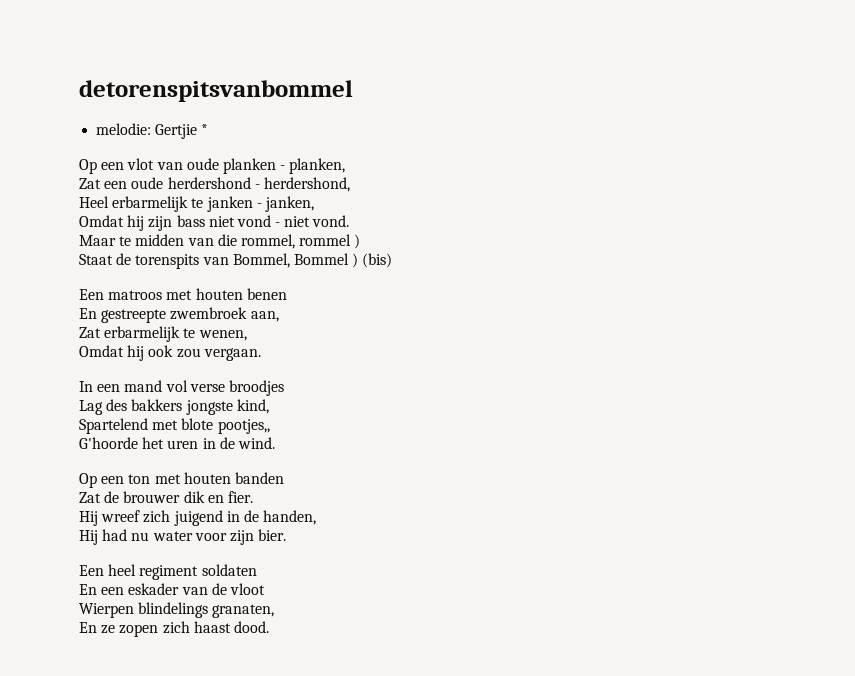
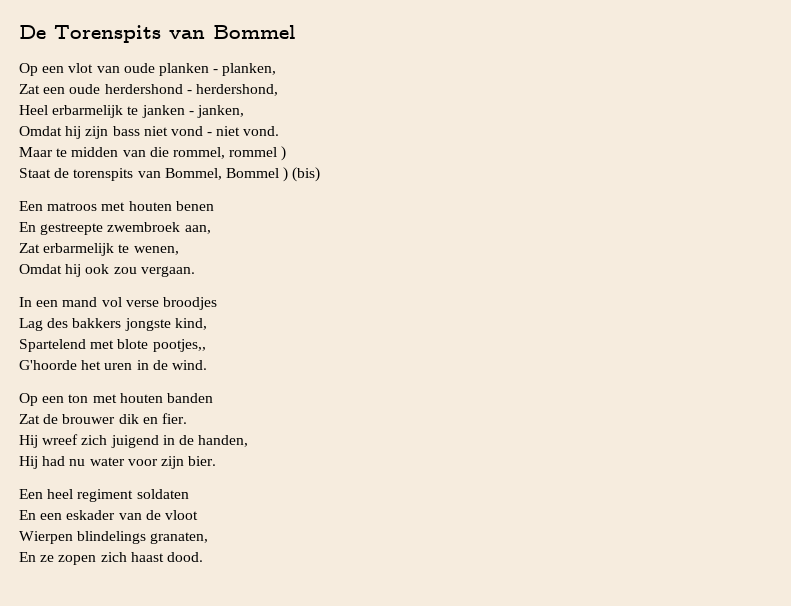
- detorenspitsvanbommel
- melodie: Gertjie *
+ De Torenspits van Bommel

